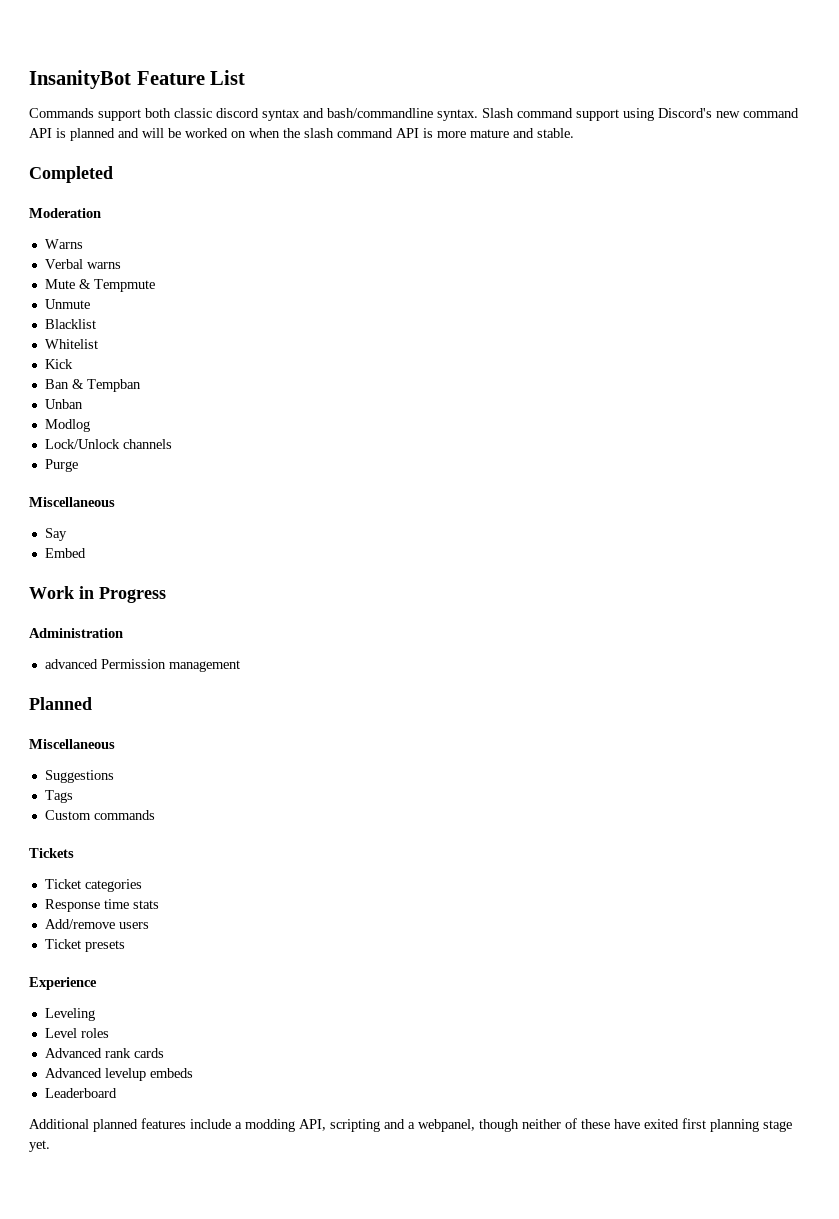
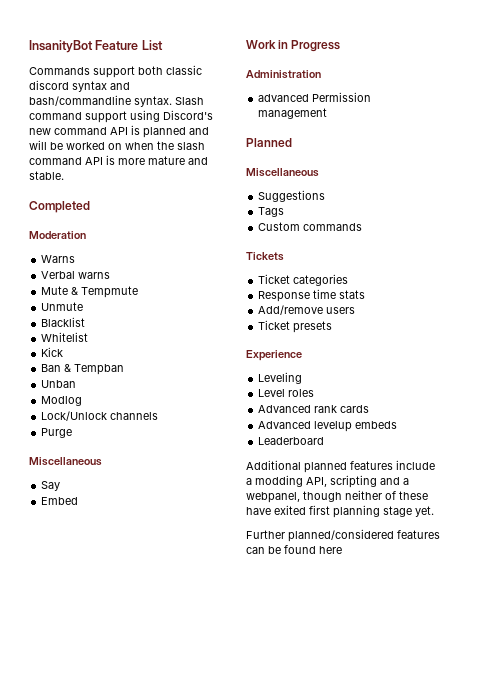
+ Further planned/considered features can be found here

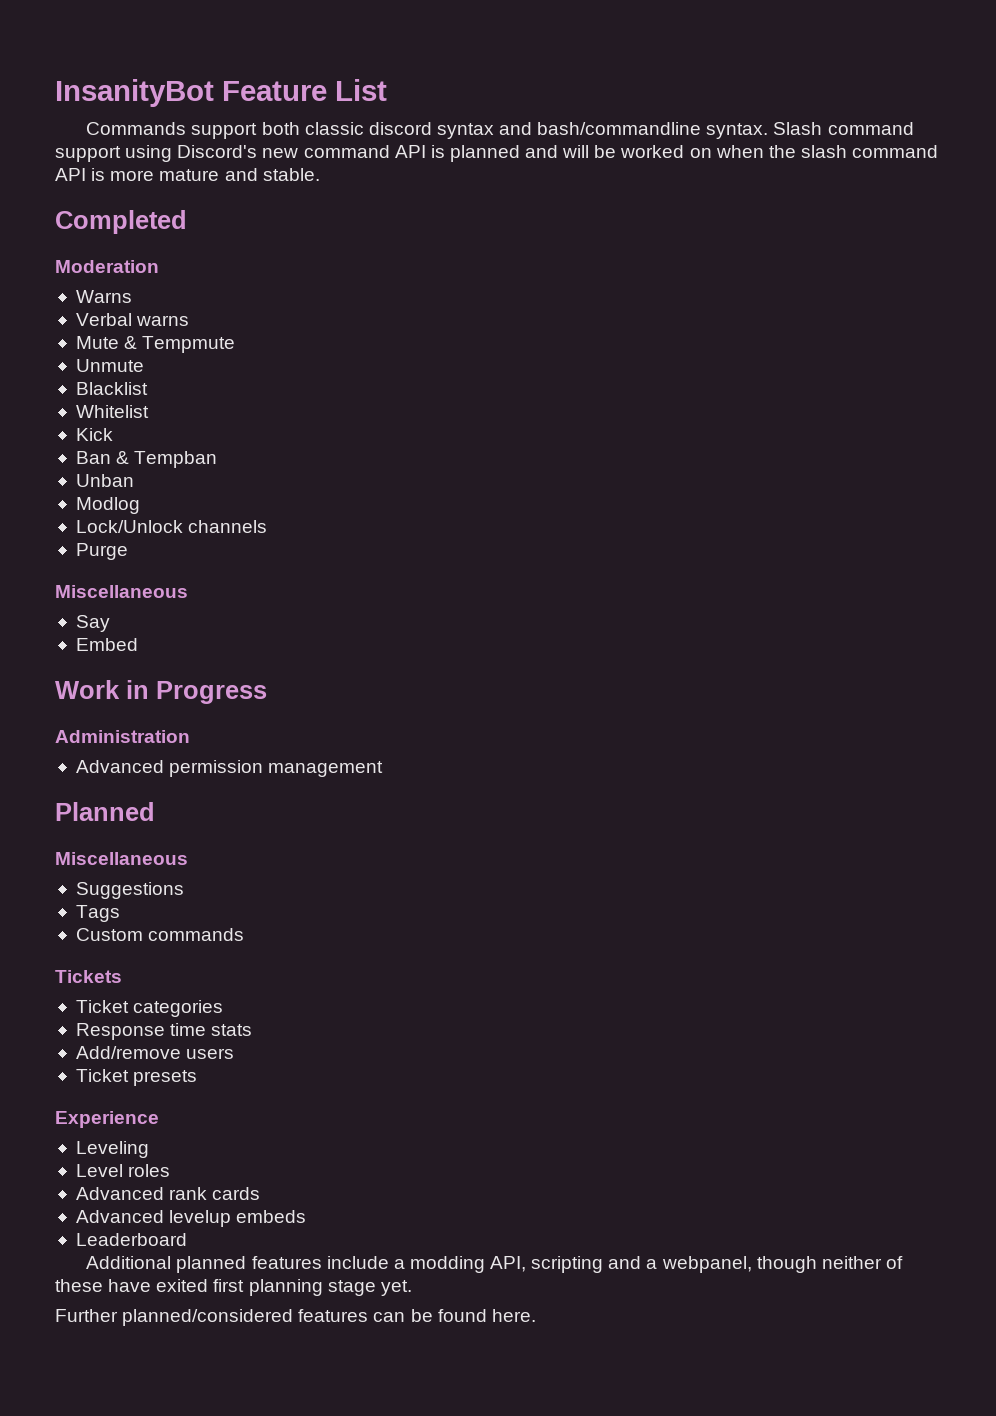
- advanced Permission management
+ Advanced permission management
- Further planned/considered features can be found here
+ Further planned/considered features can be found here.

